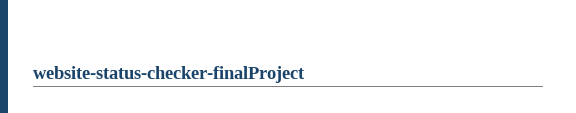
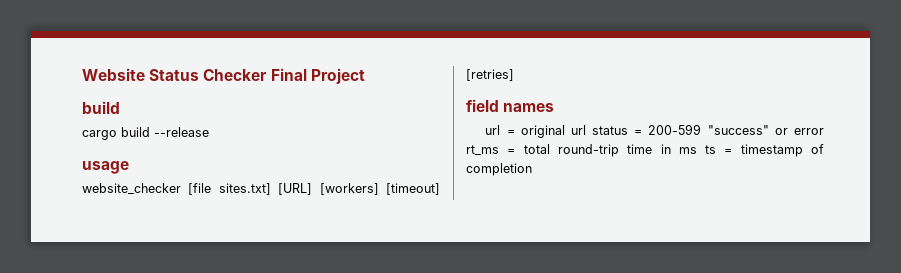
- website-status-checker-finalProject
+ Website Status Checker Final Project
+ build
+ cargo build --release
+ usage
+ website_checker [file sites.txt] [URL] [workers] [timeout] [retries]
+ field names
+ url = original url status = 200-599 "success" or error rt_ms = total round-trip time in ms ts = timestamp of completion

